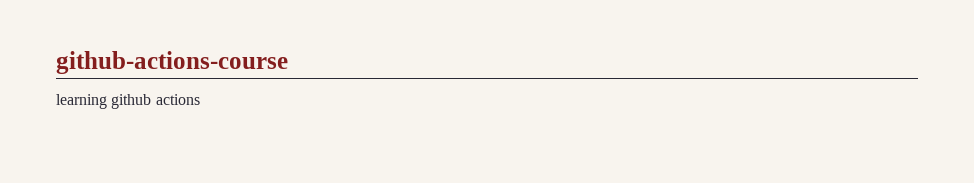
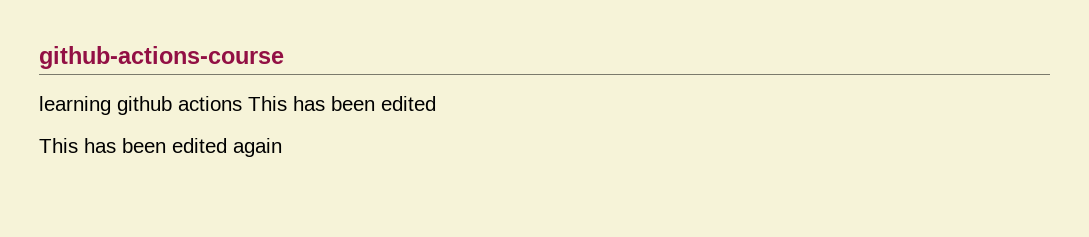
- learning github actions
+ learning github actions This has been edited
+ This has been edited again

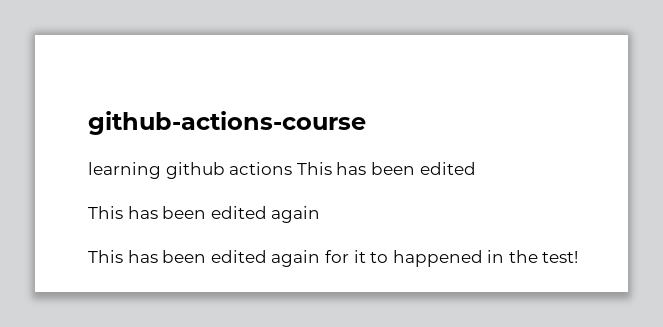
+ This has been edited again for it to happened in the test!

